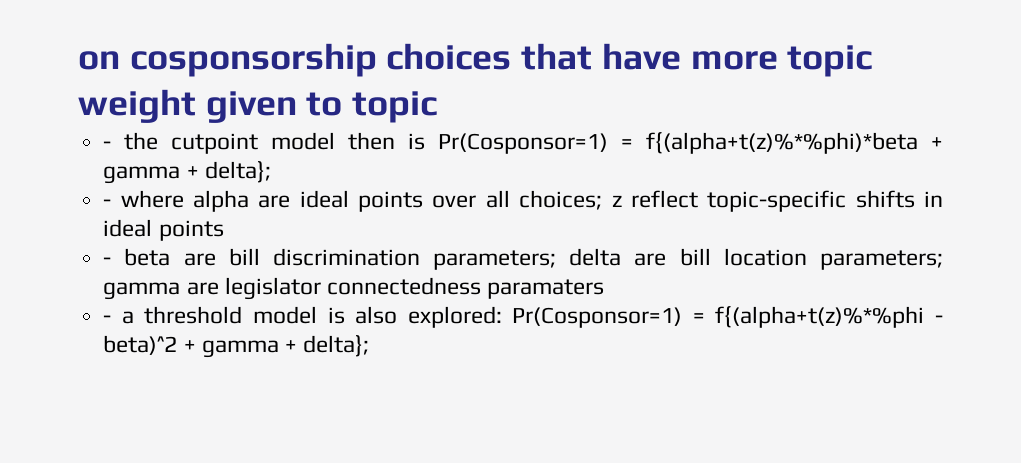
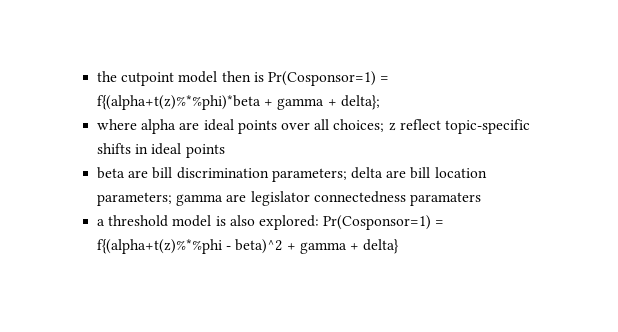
- on cosponsorship choices that have more topic weight given to topic
- - the cutpoint model then is Pr(Cosponsor=1) = f{(alpha+t(z)%*%phi)*beta + gamma + delta};
+ the cutpoint model then is Pr(Cosponsor=1) = f{(alpha+t(z)%*%phi)*beta + gamma + delta};
- - where alpha are ideal points over all choices; z reflect topic-specific shifts in ideal points
+ where alpha are ideal points over all choices; z reflect topic-specific shifts in ideal points
- - beta are bill discrimination parameters; delta are bill location parameters; gamma are legislator connectedness paramaters
+ beta are bill discrimination parameters; delta are bill location parameters; gamma are legislator connectedness paramaters
- - a threshold model is also explored: Pr(Cosponsor=1) = f{(alpha+t(z)%*%phi - beta)^2 + gamma + delta};
+ a threshold model is also explored: Pr(Cosponsor=1) = f{(alpha+t(z)%*%phi - beta)^2 + gamma + delta}

